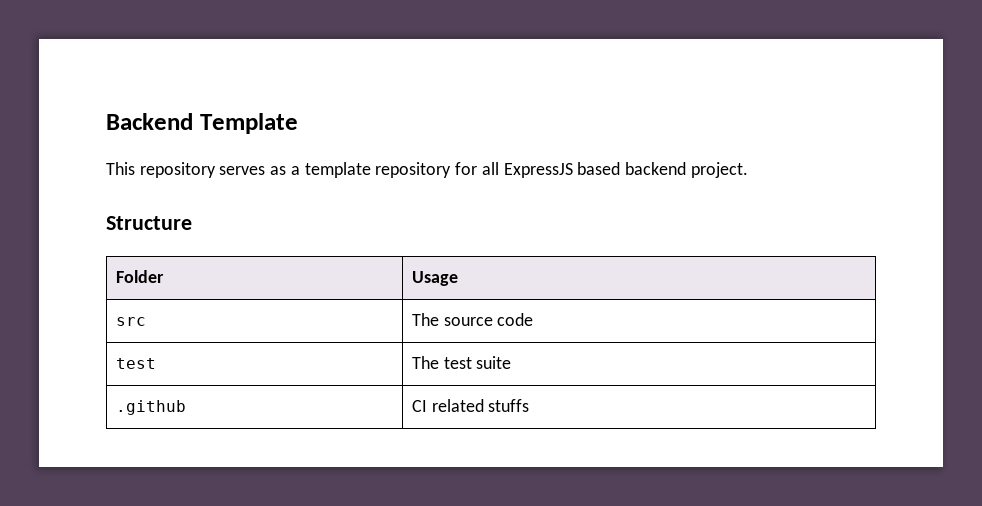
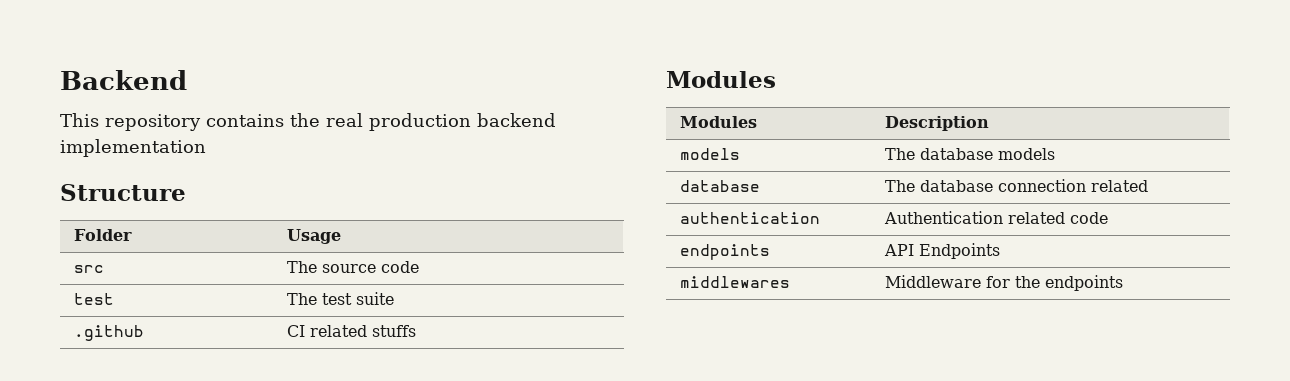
- Backend Template
+ Backend
- This repository serves as a template repository for all ExpressJS based backend project.
+ This repository contains the real production backend implementation
  .github | CI related stuffs
+ Modules
+ Modules | Description
+ models | The database models
+ database | The database connection related
+ authentication | Authentication related code
+ endpoints | API Endpoints
+ middlewares | Middleware for the endpoints

